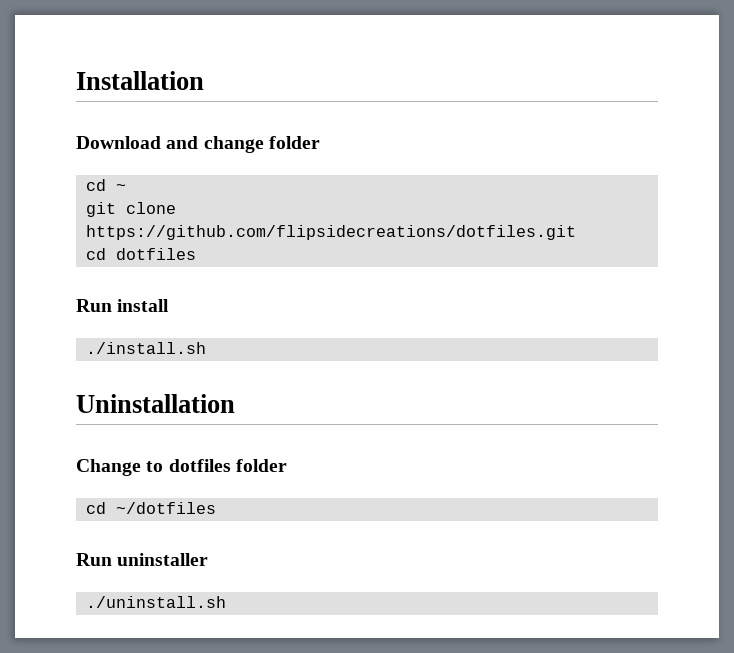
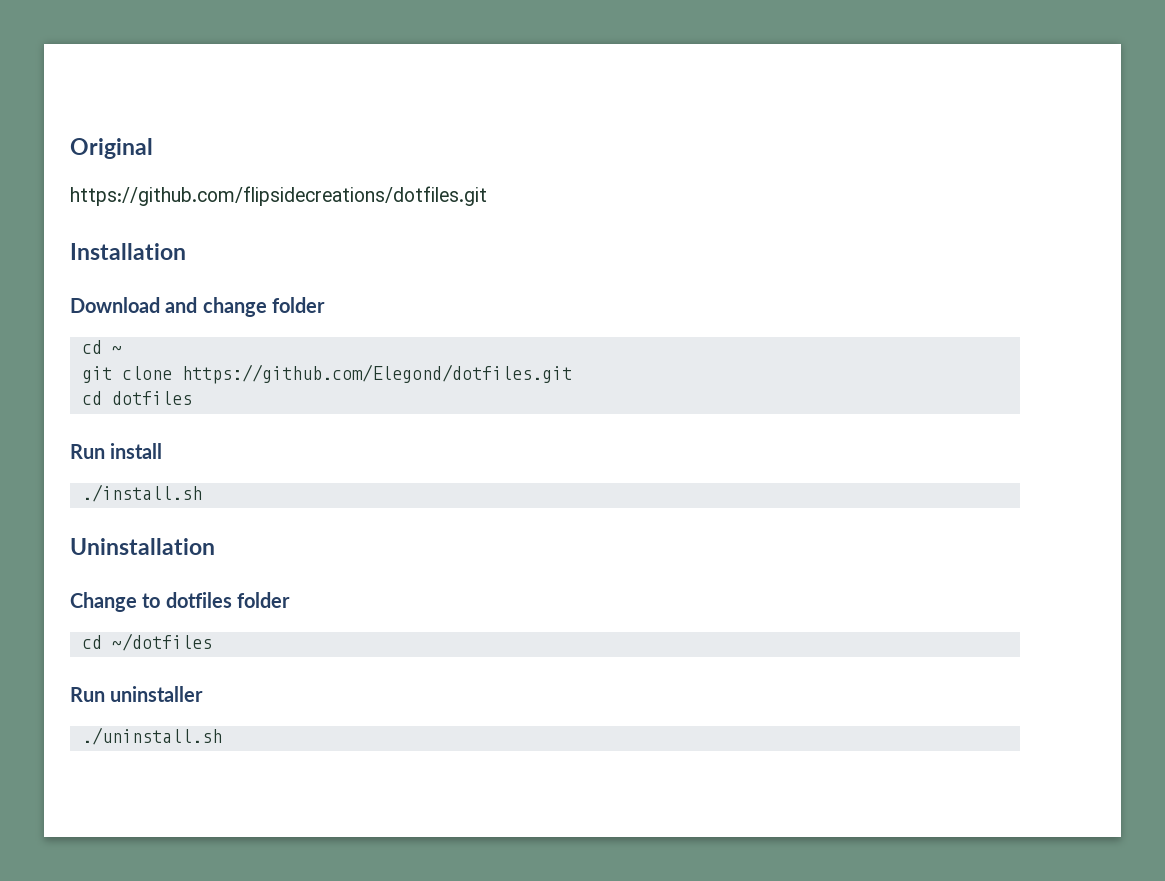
+ Original
+ https://github.com/flipsidecreations/dotfiles.git
- git clone https://github.com/flipsidecreations/dotfiles.git
+ git clone https://github.com/Elegond/dotfiles.git

